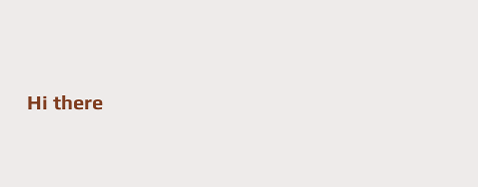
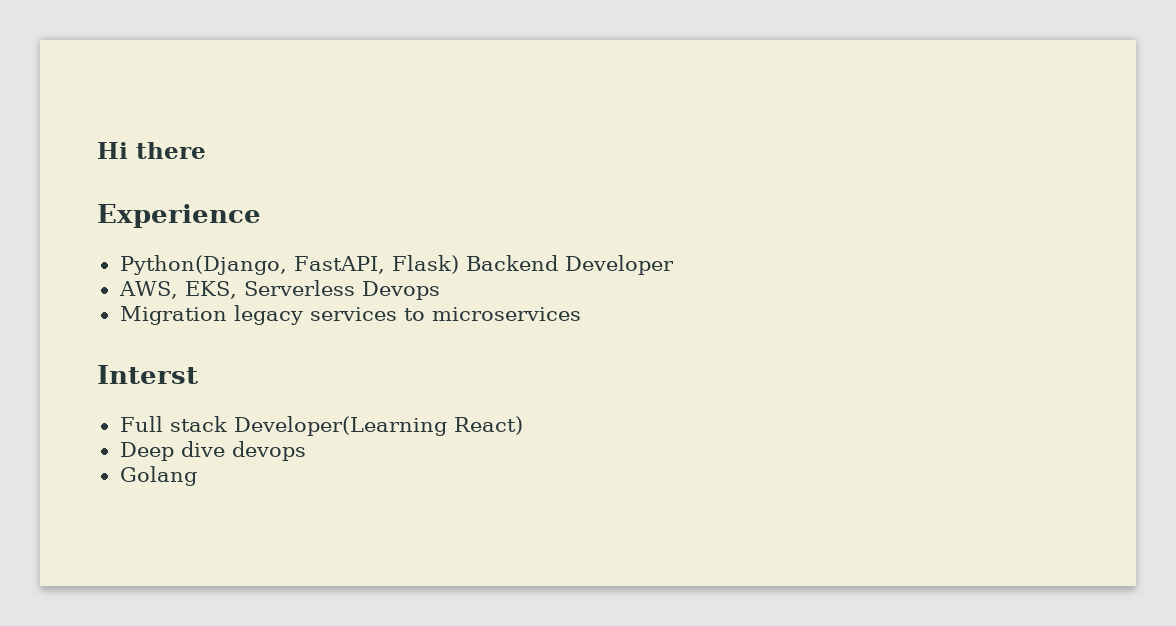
+ Experience
+ Python(Django, FastAPI, Flask) Backend Developer
+ AWS, EKS, Serverless Devops
+ Migration legacy services to microservices
+ Interst
+ Full stack Developer(Learning React)
+ Deep dive devops
+ Golang

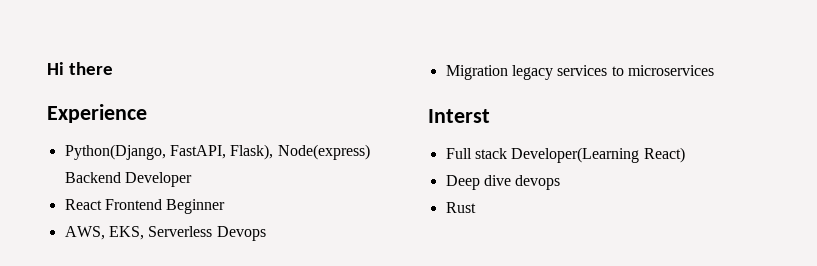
- Python(Django, FastAPI, Flask) Backend Developer
+ Python(Django, FastAPI, Flask), Node(express) Backend Developer
+ React Frontend Beginner
- Golang
+ Rust

